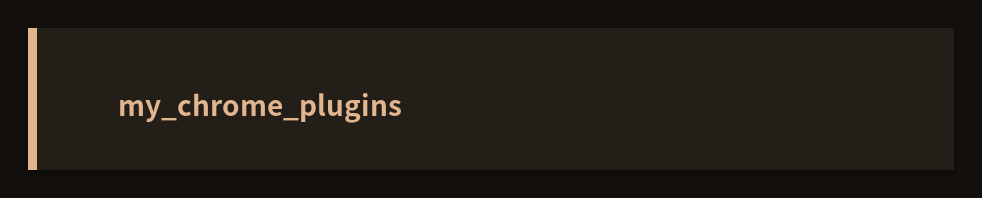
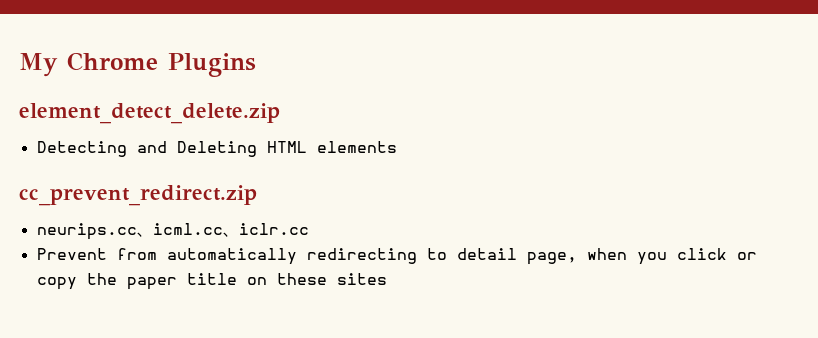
- my_chrome_plugins
+ My Chrome Plugins
+ element_detect_delete.zip
+ Detecting and Deleting HTML elements
+ cc_prevent_redirect.zip
+ neurips.cc、icml.cc、iclr.cc
+ Prevent from automatically redirecting to detail page, when you click or copy the paper title on these sites

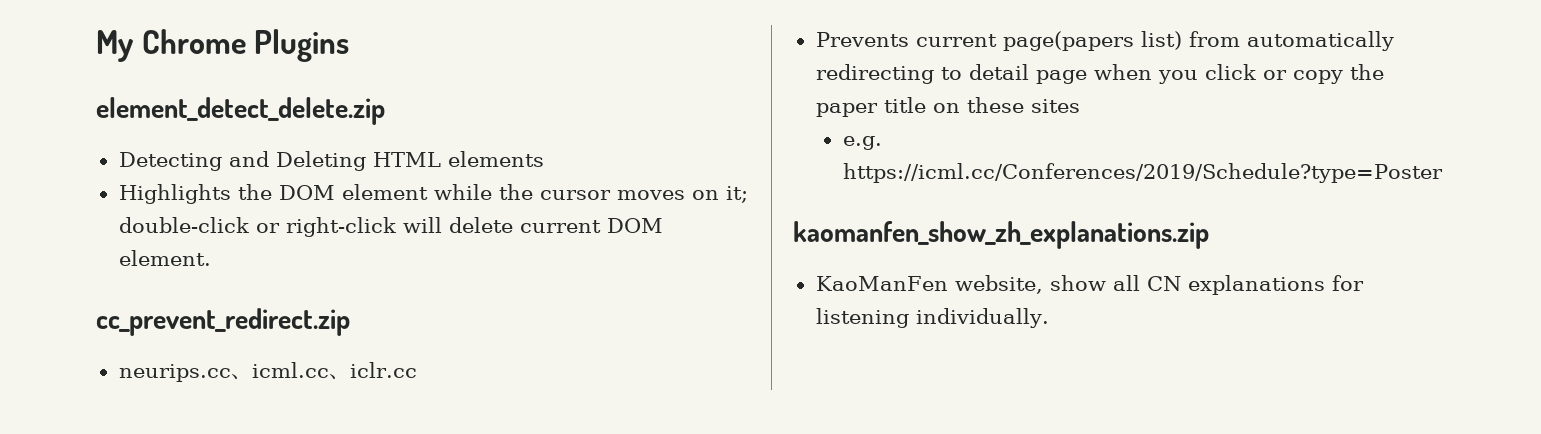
+ Highlights the DOM element while the cursor moves on it; double-click or right-click will delete current DOM element.
- Prevent from automatically redirecting to detail page, when you click or copy the paper title on these sites
+ Prevents current page(papers list) from automatically redirecting to detail page when you click or copy the paper title on these sites
+ e.g. https://icml.cc/Conferences/2019/Schedule?type=Poster
+ kaomanfen_show_zh_explanations.zip
+ KaoManFen website, show all CN explanations for listening individually.

